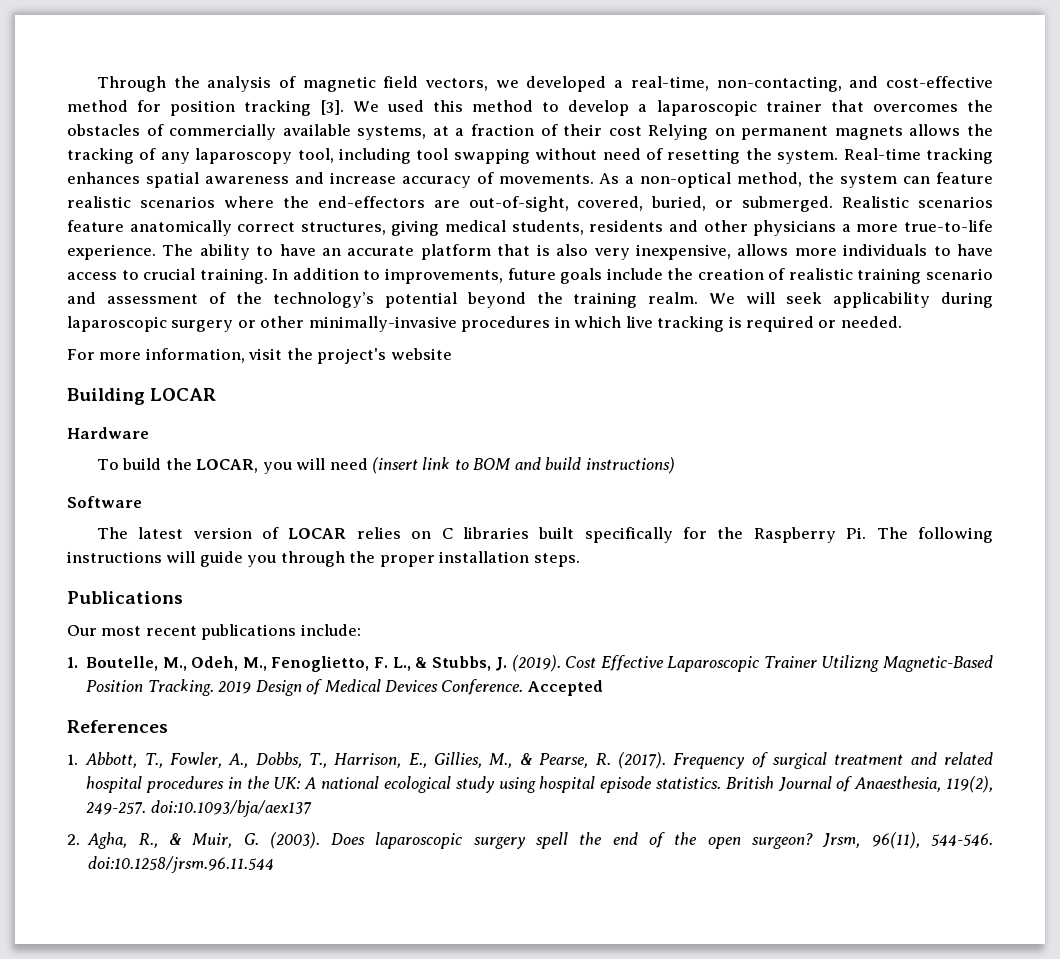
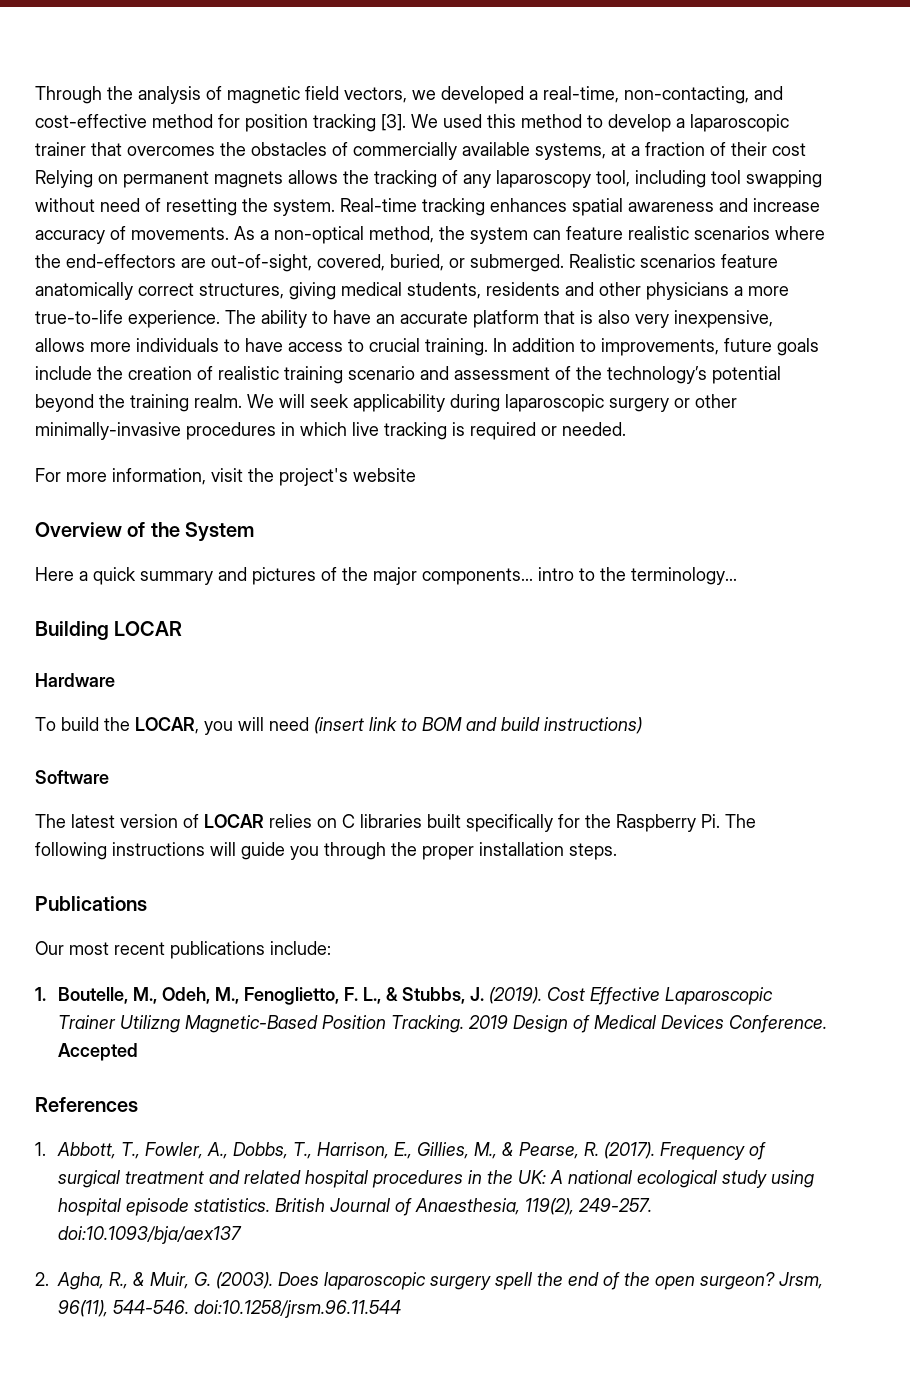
+ Overview of the System
+ Here a quick summary and pictures of the major components... intro to the terminology...

